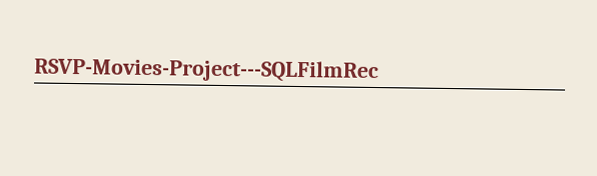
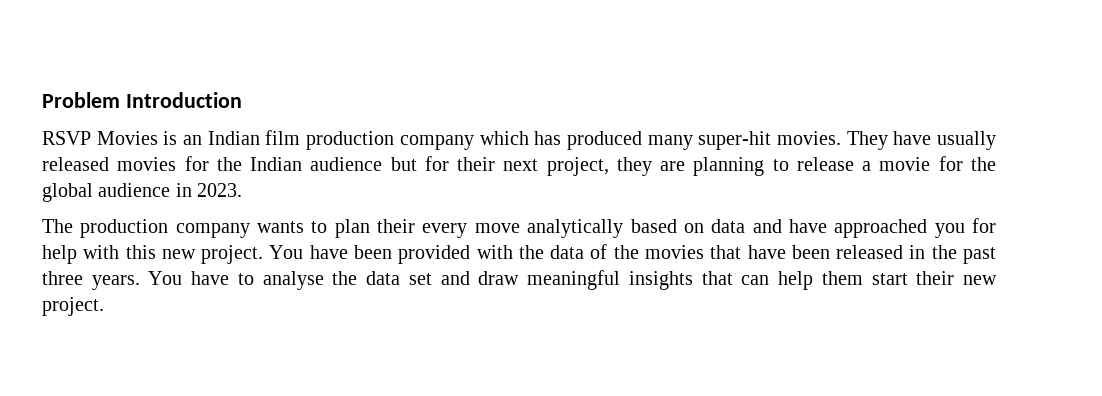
- RSVP-Movies-Project---SQLFilmRec
+ Problem Introduction
+ RSVP Movies is an Indian film production company which has produced many super-hit movies. They have usually released movies for the Indian audience but for their next project, they are planning to release a movie for the global audience in 2023.
+ The production company wants to plan their every move analytically based on data and have approached you for help with this new project. You have been provided with the data of the movies that have been released in the past three years. You have to analyse the data set and draw meaningful insights that can help them start their new project.

